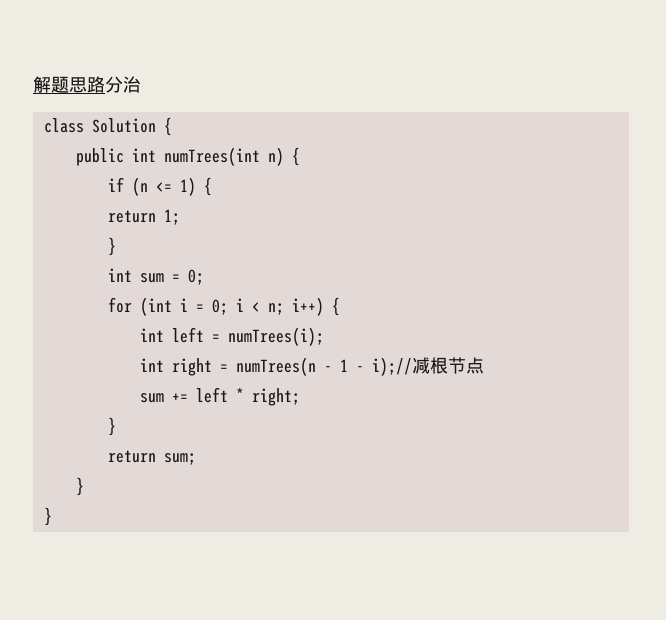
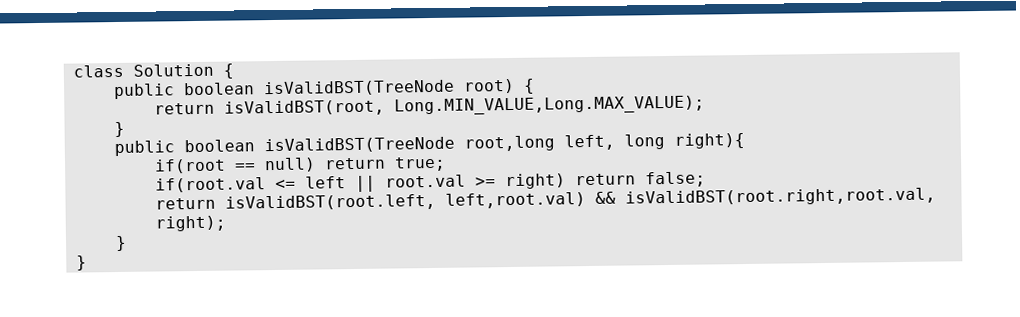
- 解题思路分治
- public int numTrees(int n) {
- if (n <= 1) {
+ public boolean isValidBST(TreeNode root) {
- return 1;
+ return isValidBST(root, Long.MIN_VALUE,Long.MAX_VALUE);
  }
- int sum = 0;
- for (int i = 0; i < n; i++) {
- int left = numTrees(i);
- int right = numTrees(n - 1 - i);//减根节点
- sum += left * right;
- }
- return sum;
+ public boolean isValidBST(TreeNode root,long left, long right){
+ if(root == null) return true;
+ if(root.val <= left || root.val >= right) return false;
+ return isValidBST(root.left, left,root.val) && isValidBST(root.right,root.val, right);

